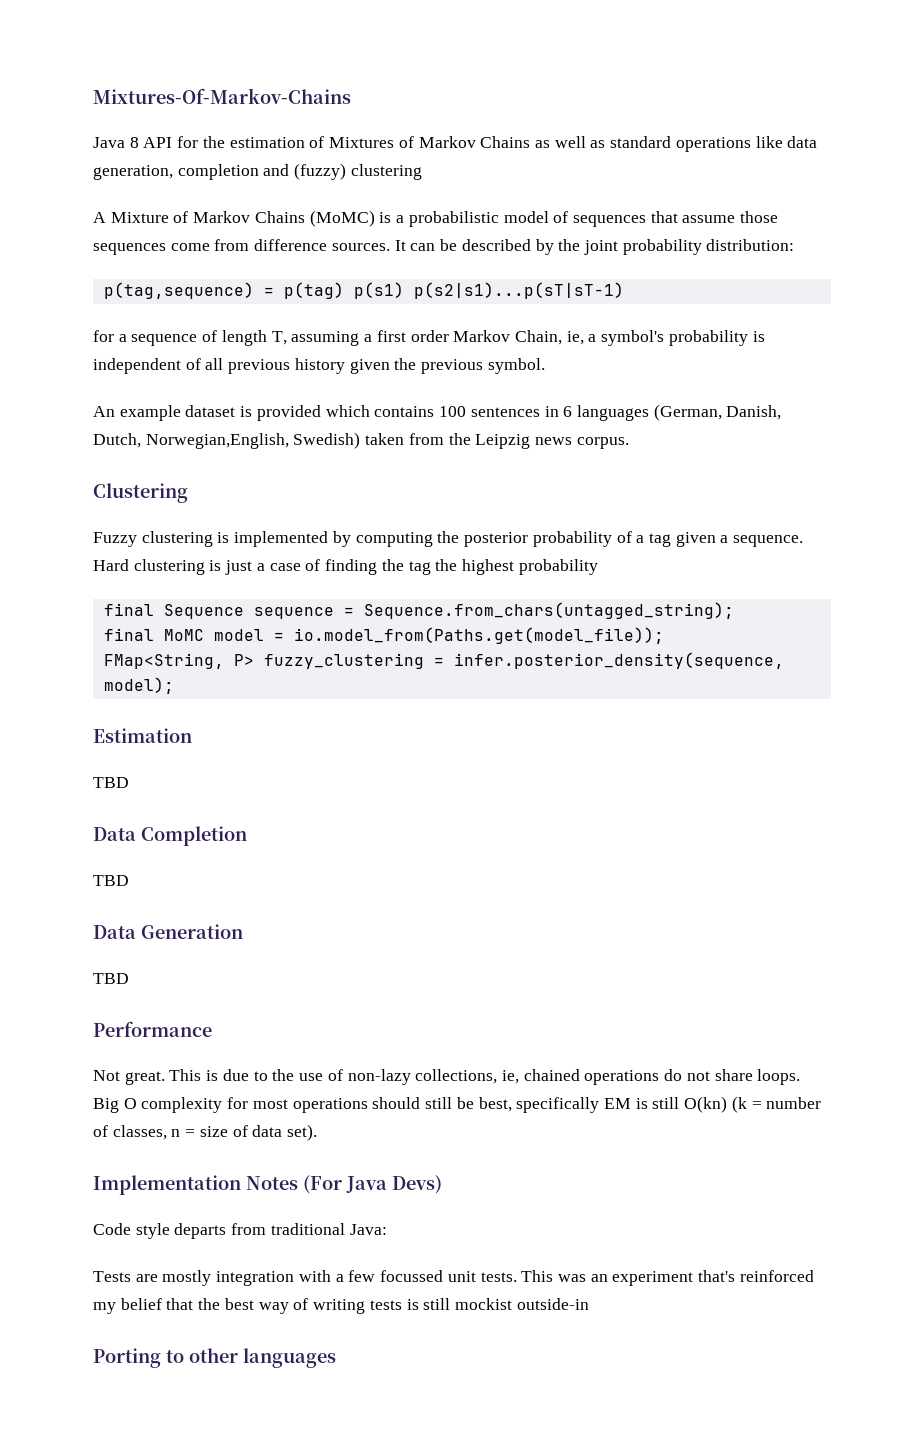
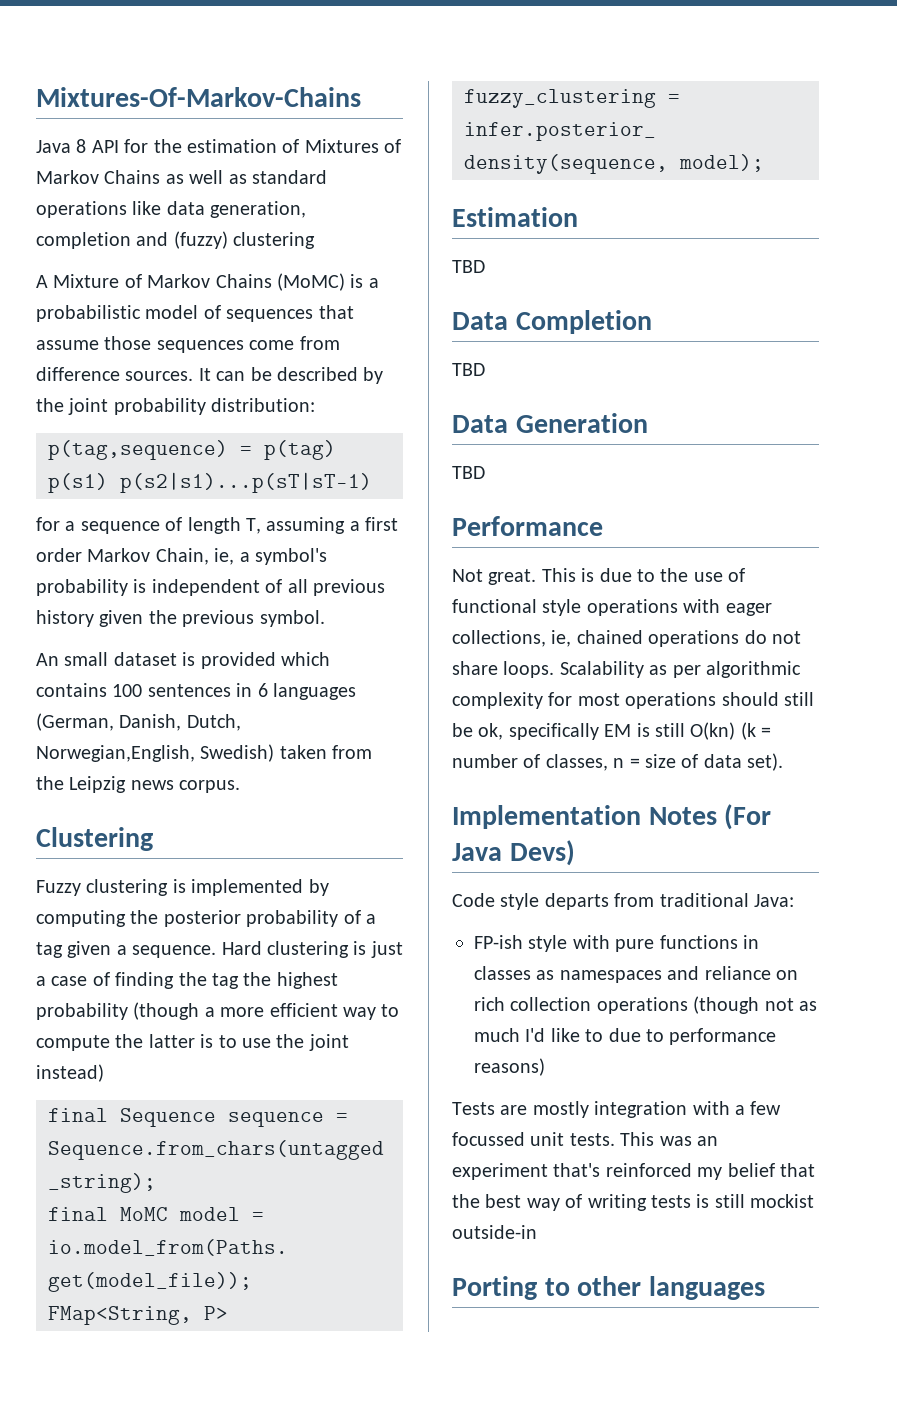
- An example dataset is provided which contains 100 sentences in 6 languages (German, Danish, Dutch, Norwegian,English, Swedish) taken from the Leipzig news corpus.
+ An small dataset is provided which contains 100 sentences in 6 languages (German, Danish, Dutch, Norwegian,English, Swedish) taken from the Leipzig news corpus.
- Hard clustering is just a case of finding the tag the highest probability
+ Hard clustering is just a case of finding the tag the highest probability (though a more efficient way to compute the latter is to use the joint instead)
- This is due to the use of non-lazy collections, ie, chained operations do not share loops.
+ This is due to the use of functional style operations with eager collections, ie, chained operations do not share loops.
- Big O complexity for most operations should still be best, specifically EM is still O(kn) (k = number of classes, n = size of data set).
+ Scalability as per algorithmic complexity for most operations should still be ok, specifically EM is still O(kn) (k = number of classes, n = size of data set).
+ FP-ish style with pure functions in classes as namespaces and reliance on rich collection operations (though not as much I'd like to due to performance reasons)

